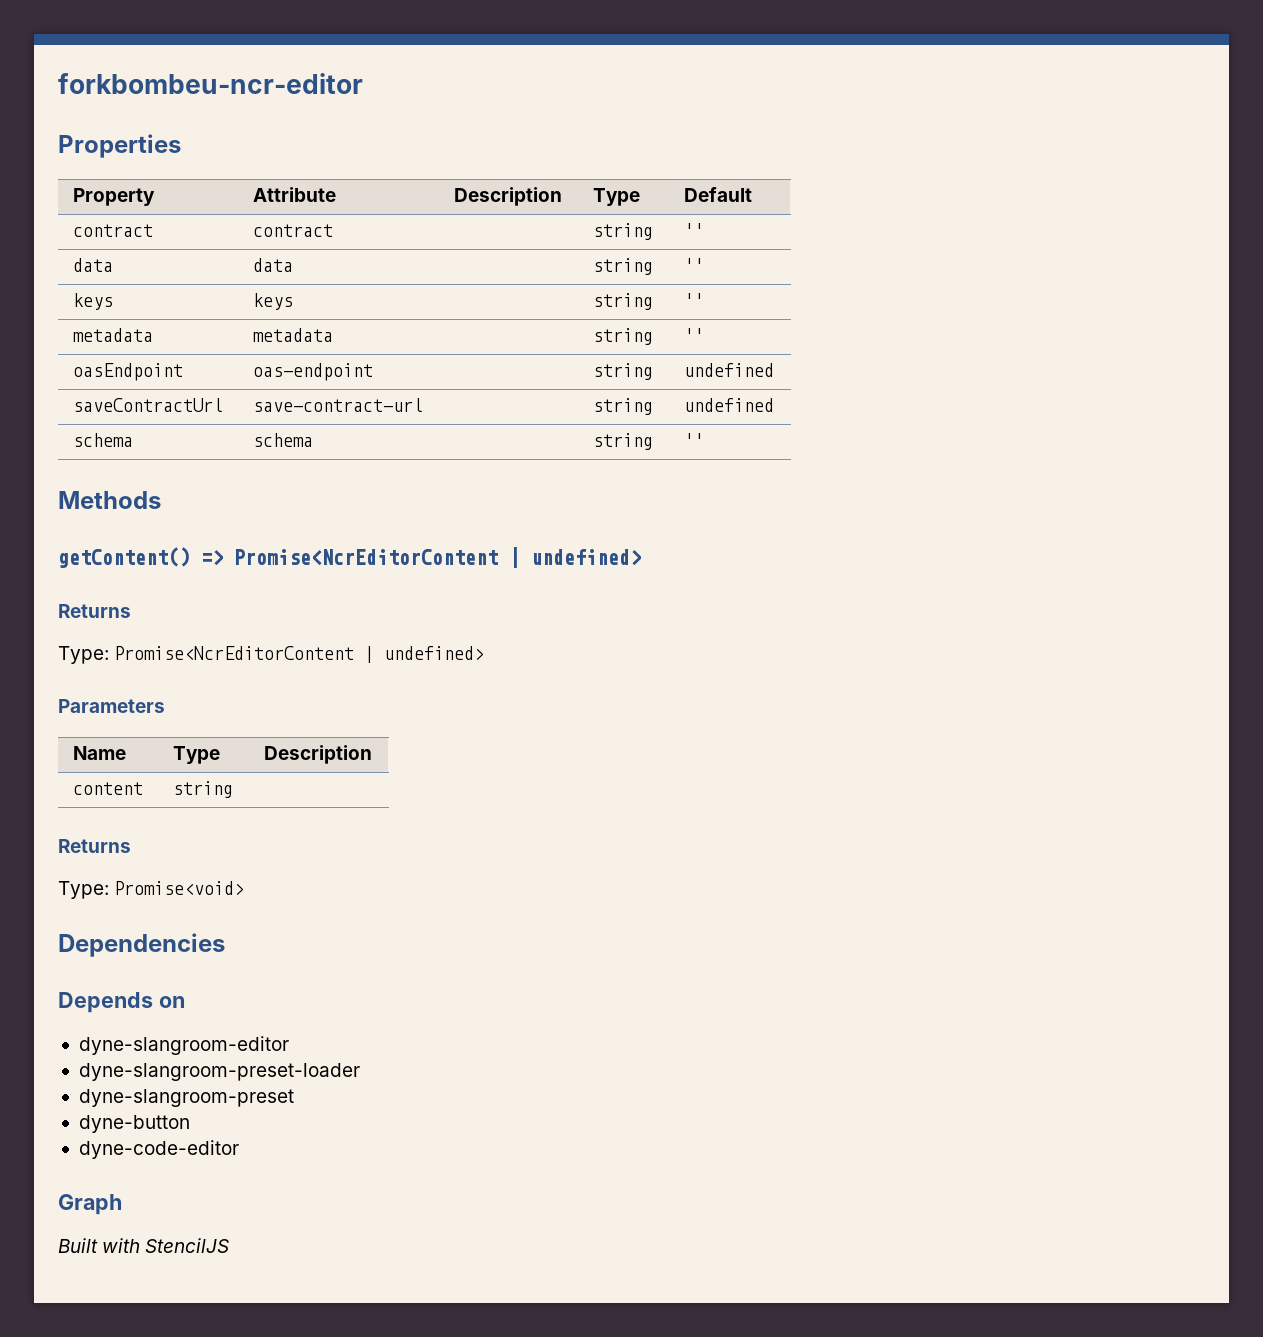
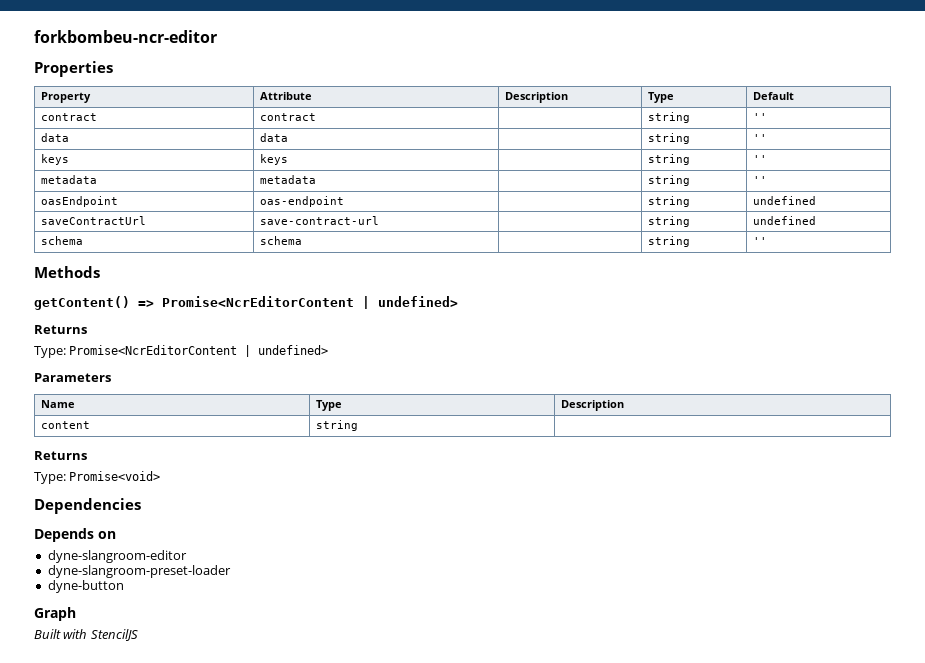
- dyne-slangroom-preset
- dyne-code-editor

